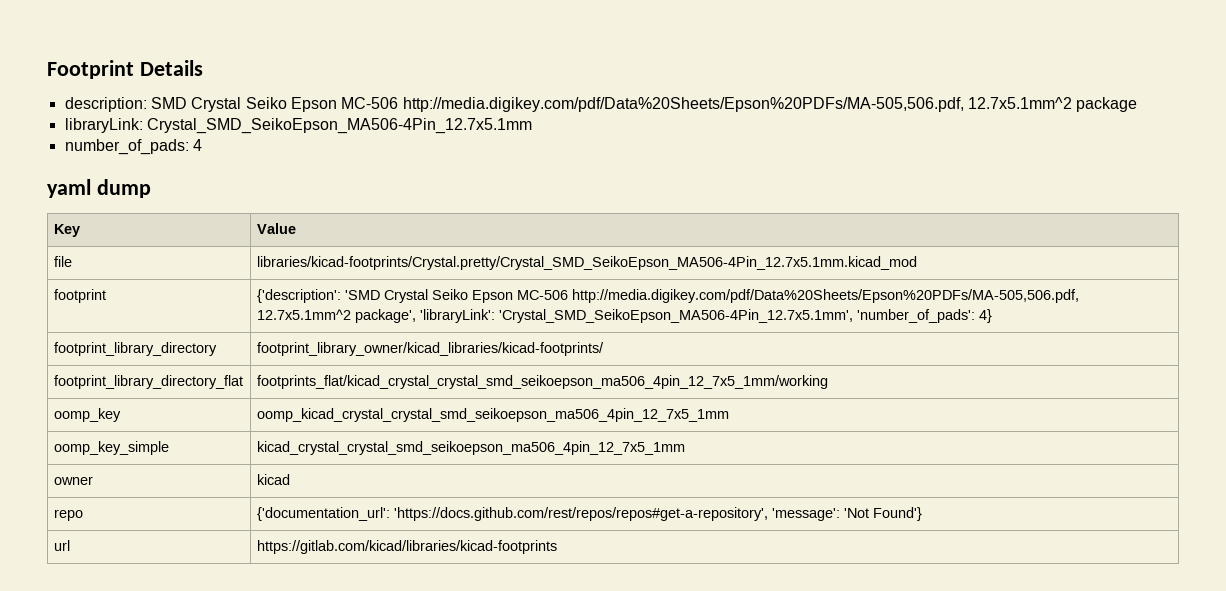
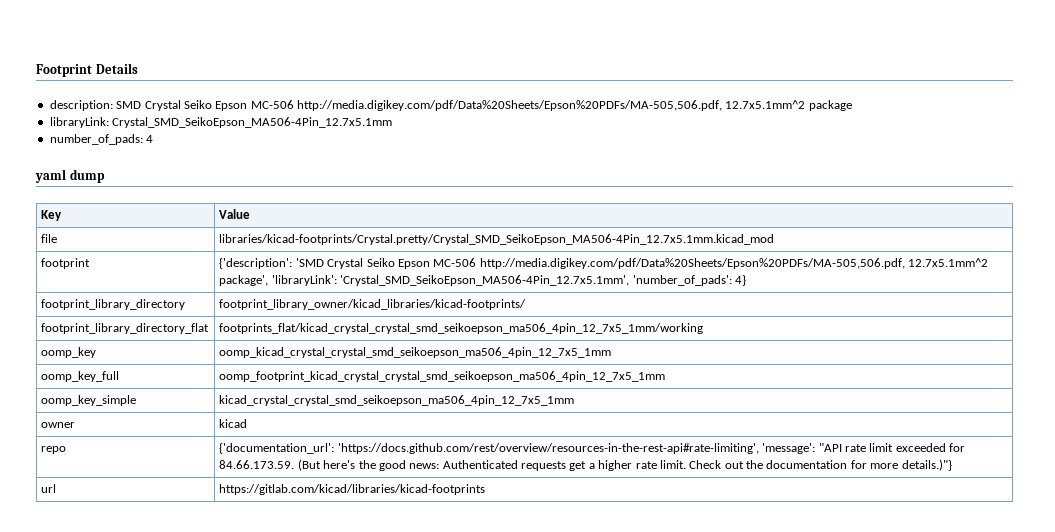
+ oomp_key_full | oomp_footprint_kicad_crystal_crystal_smd_seikoepson_ma506_4pin_12_7x5_1mm
- repo | {'documentation_url': 'https://docs.github.com/rest/repos/repos#get-a-repository', 'message': 'Not Found'}
+ repo | {'documentation_url': 'https://docs.github.com/rest/overview/resources-in-the-rest-api#rate-limiting', 'message': "API rate limit exceeded for 84.66.173.59. (But here's the good news: Authenticated requests get a higher rate limit. Check out the documentation for more details.)"}

